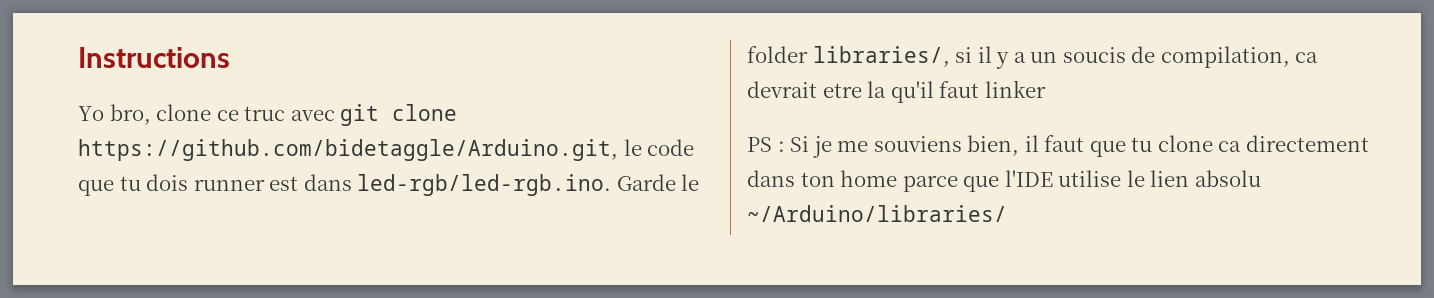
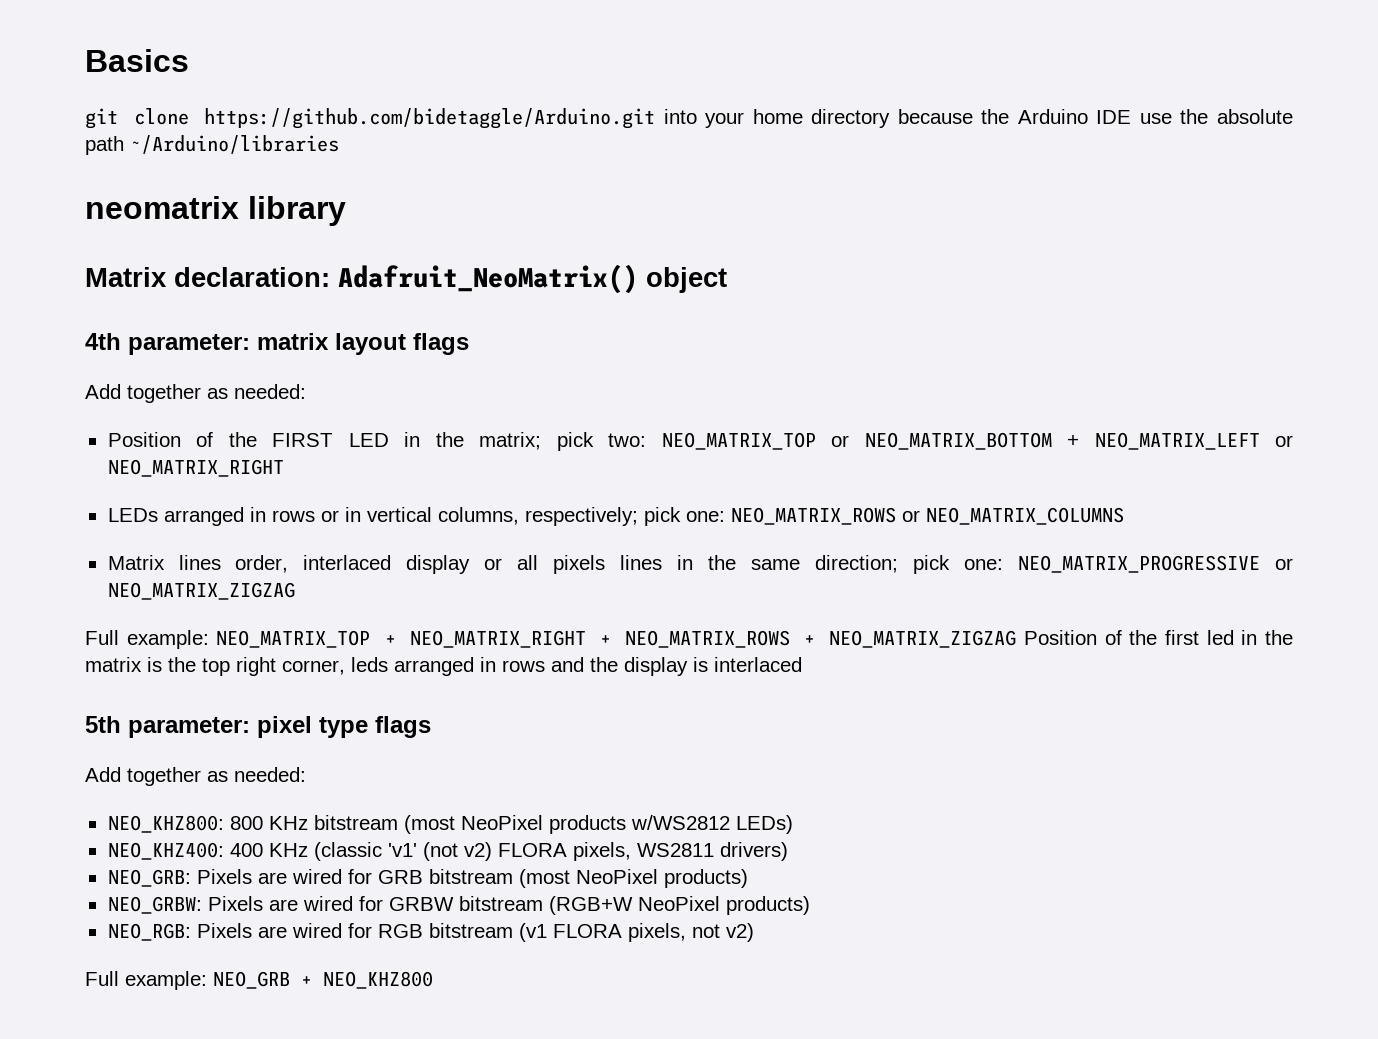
- Instructions
- Yo bro, clone ce truc avec git clone https://github.com/bidetaggle/Arduino.git, le code que tu dois runner est dans led-rgb/led-rgb.ino. Garde le folder libraries/, si il y a un soucis de compilation, ca devrait etre la qu'il faut linker
- PS : Si je me souviens bien, il faut que tu clone ca directement dans ton home parce que l'IDE utilise le lien absolu ~/Arduino/libraries/
+ Basics
+ git clone https://github.com/bidetaggle/Arduino.git into your home directory because the Arduino IDE use the absolute path ~/Arduino/libraries
+ neomatrix library
+ Matrix declaration: Adafruit_NeoMatrix() object
+ 4th parameter: matrix layout flags
+ Add together as needed:
+ Position of the FIRST LED in the matrix; pick two: NEO_MATRIX_TOP or NEO_MATRIX_BOTTOM + NEO_MATRIX_LEFT or NEO_MATRIX_RIGHT
+ LEDs arranged in rows or in vertical columns, respectively; pick one: NEO_MATRIX_ROWS or NEO_MATRIX_COLUMNS
+ Matrix lines order, interlaced display or all pixels lines in the same direction; pick one: NEO_MATRIX_PROGRESSIVE or NEO_MATRIX_ZIGZAG
+ Full example: NEO_MATRIX_TOP + NEO_MATRIX_RIGHT + NEO_MATRIX_ROWS + NEO_MATRIX_ZIGZAG Position of the first led in the matrix is the top right corner, leds arranged in rows and the display is interlaced
+ 5th parameter: pixel type flags
+ Add together as needed:
+ NEO_KHZ800: 800 KHz bitstream (most NeoPixel products w/WS2812 LEDs)
+ NEO_KHZ400: 400 KHz (classic 'v1' (not v2) FLORA pixels, WS2811 drivers)
+ NEO_GRB: Pixels are wired for GRB bitstream (most NeoPixel products)
+ NEO_GRBW: Pixels are wired for GRBW bitstream (RGB+W NeoPixel products)
+ NEO_RGB: Pixels are wired for RGB bitstream (v1 FLORA pixels, not v2)
+ Full example: NEO_GRB + NEO_KHZ800

